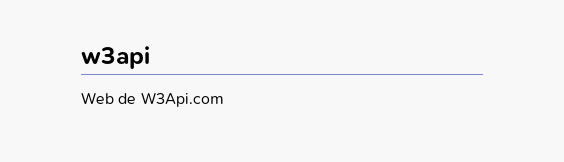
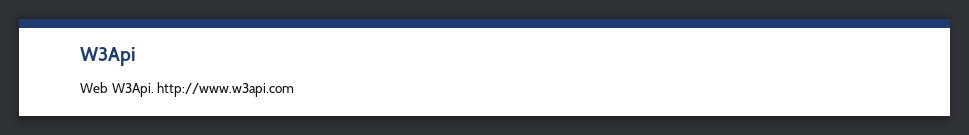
- w3api
+ W3Api
- Web de W3Api.com
+ Web W3Api. http://www.w3api.com

